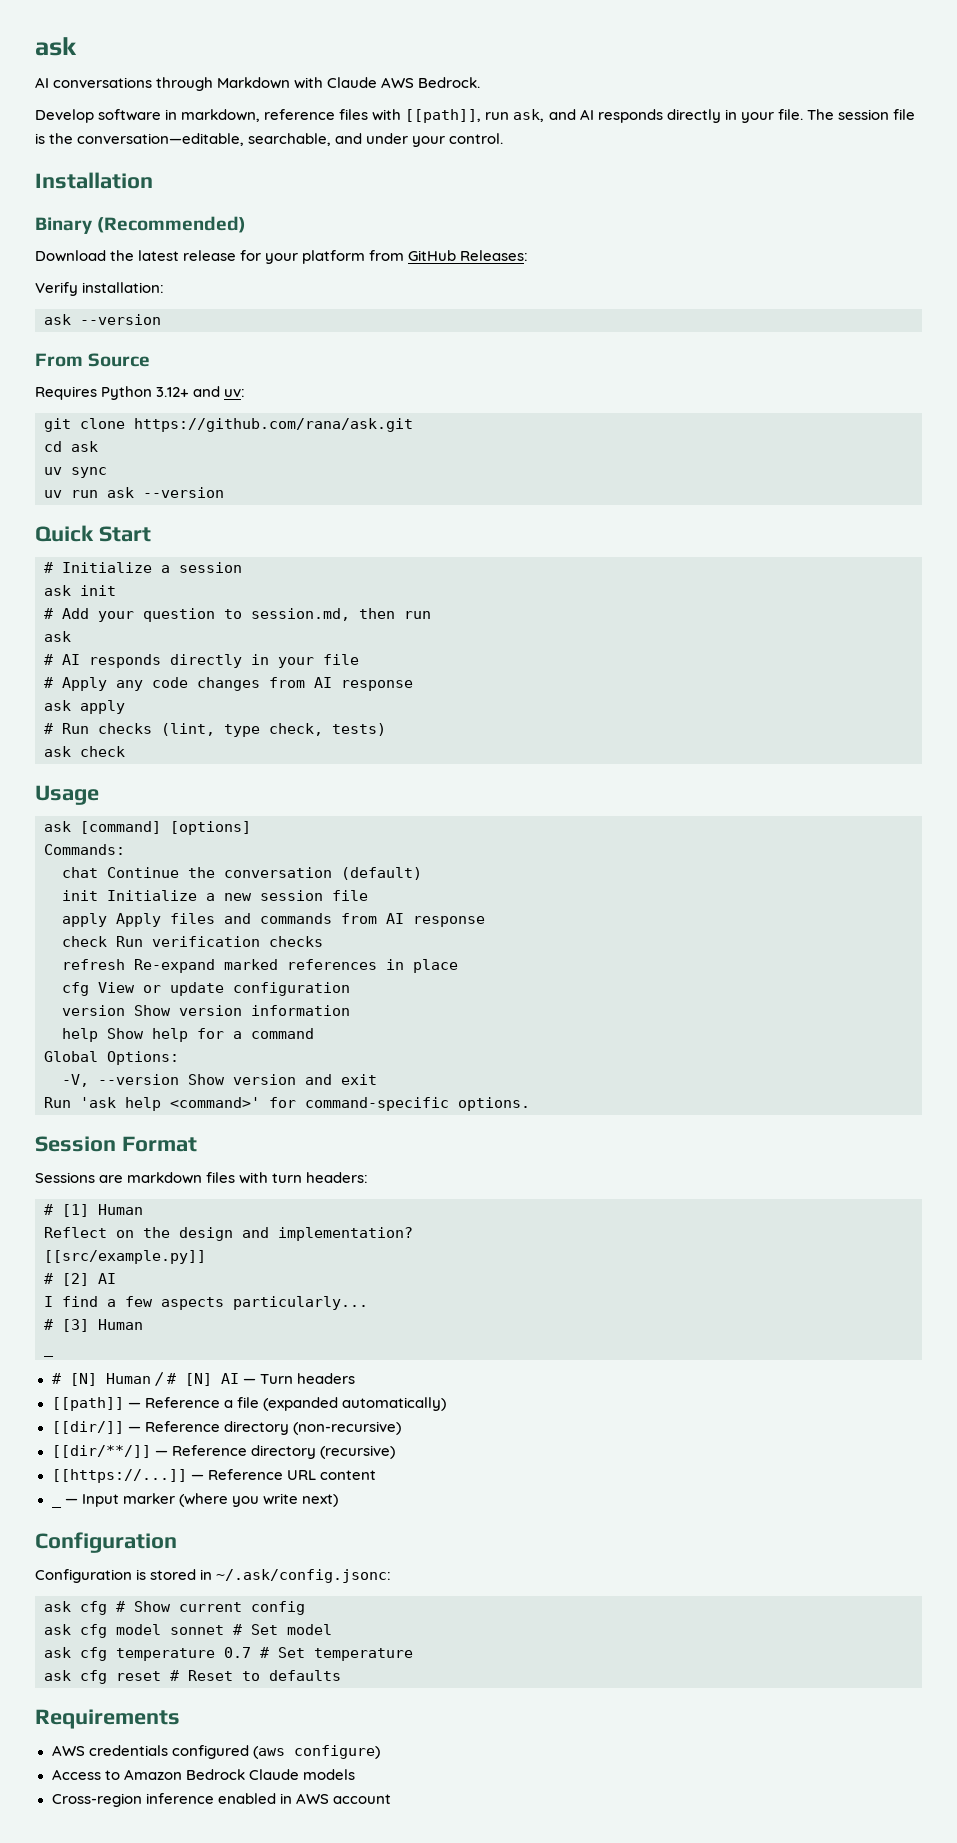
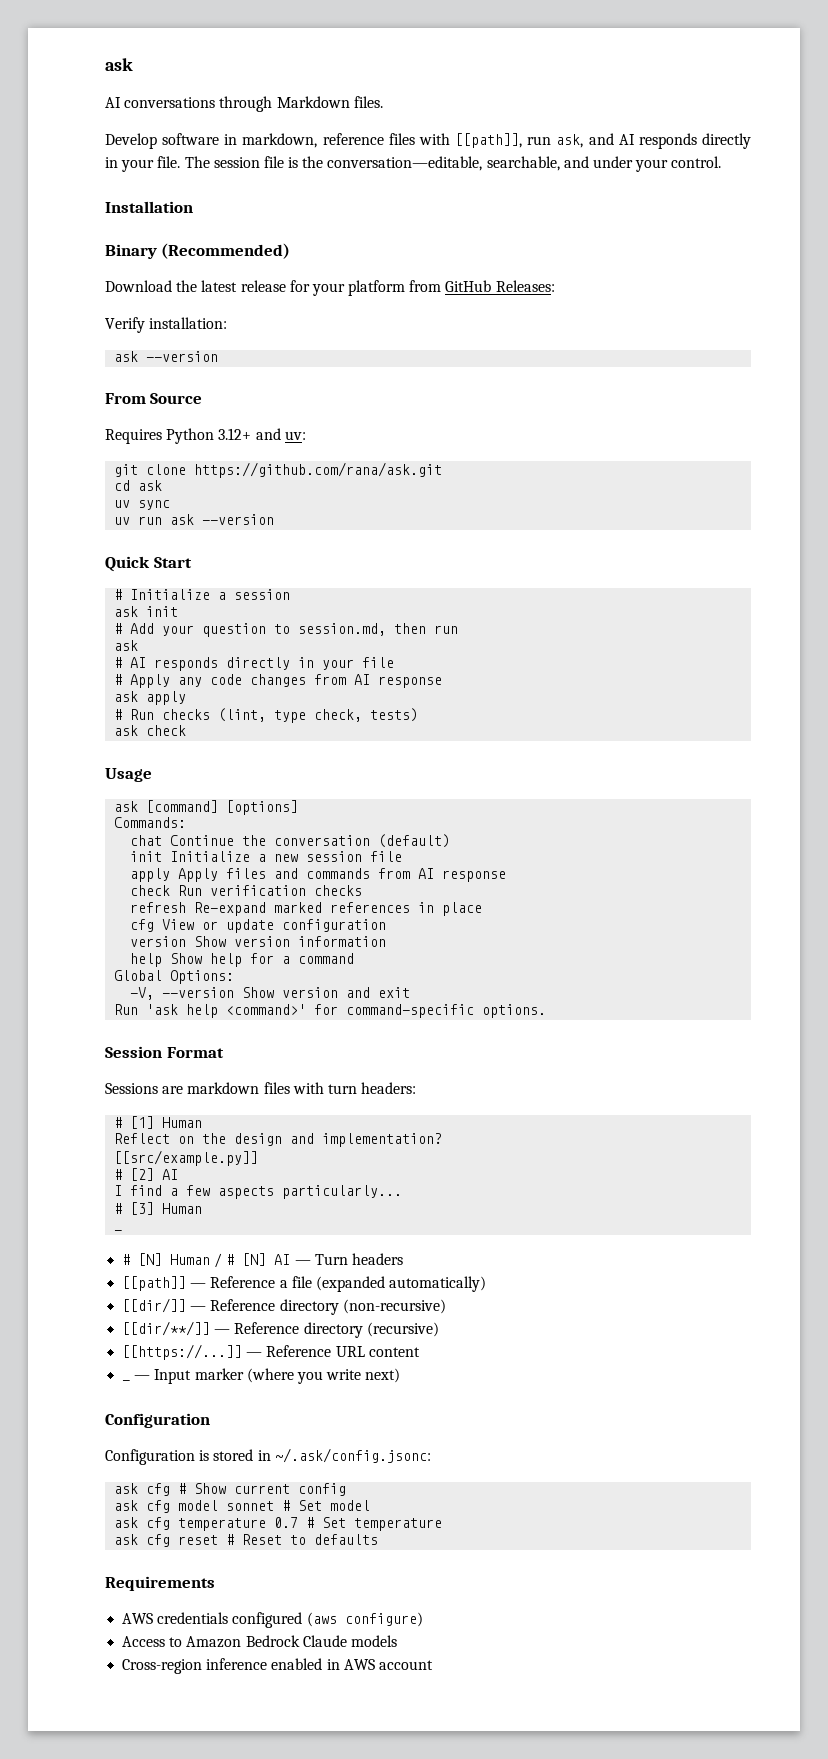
- AI conversations through Markdown with Claude AWS Bedrock.
+ AI conversations through Markdown files.

